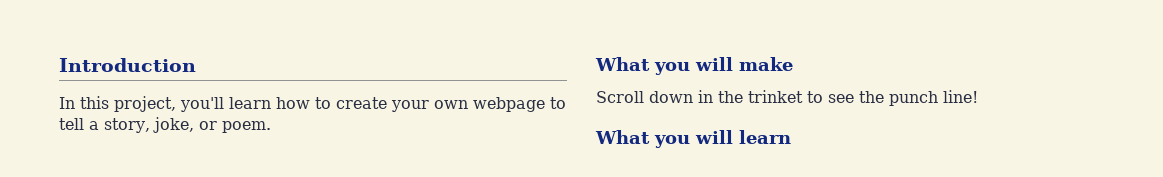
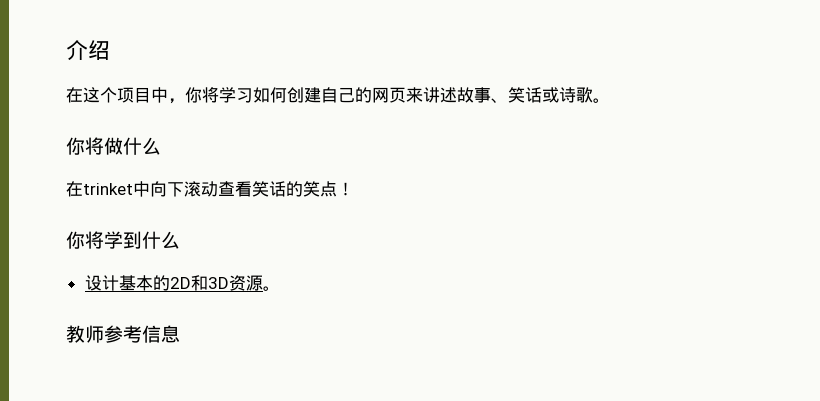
- Introduction
- In this project, you'll learn how to create your own webpage to tell a story, joke, or poem.
- What you will make
- Scroll down in the trinket to see the punch line!
- What you will learn
+ 介绍
+ 在这个项目中，你将学习如何创建自己的网页来讲述故事、笑话或诗歌。
+ 你将做什么
+ 在trinket中向下滚动查看笑话的笑点！
+ 你将学到什么
+ 设计基本的2D和3D资源。
+ 教师参考信息

